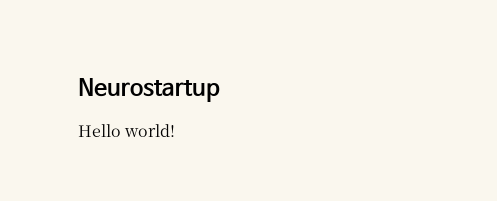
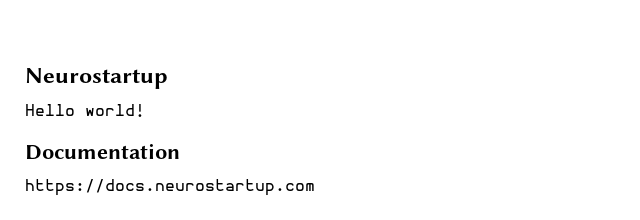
+ Documentation
+ https://docs.neurostartup.com

